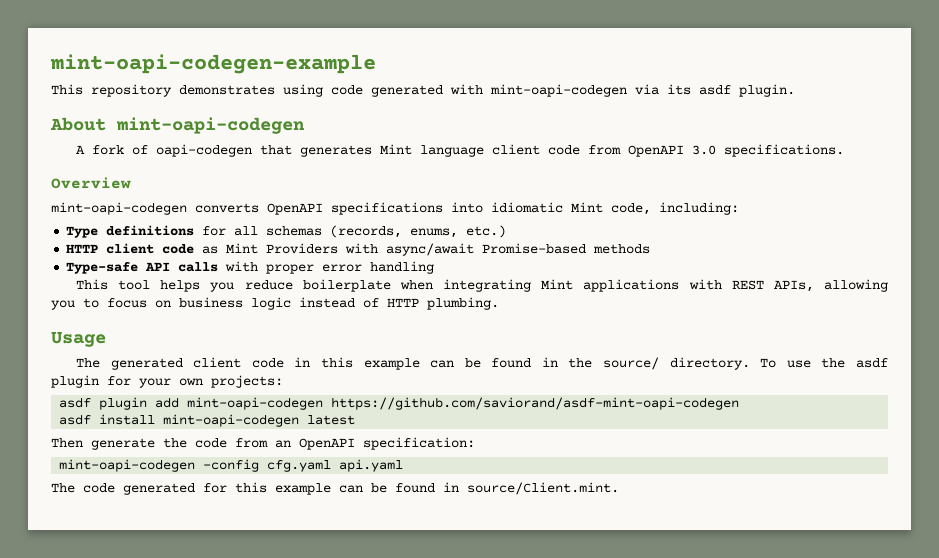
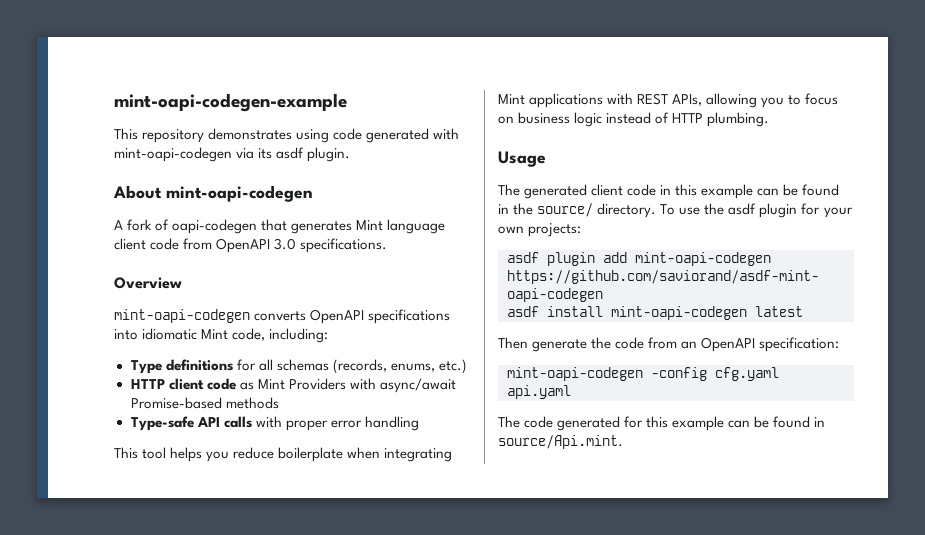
- The code generated for this example can be found in source/Client.mint.
+ The code generated for this example can be found in source/Api.mint.

